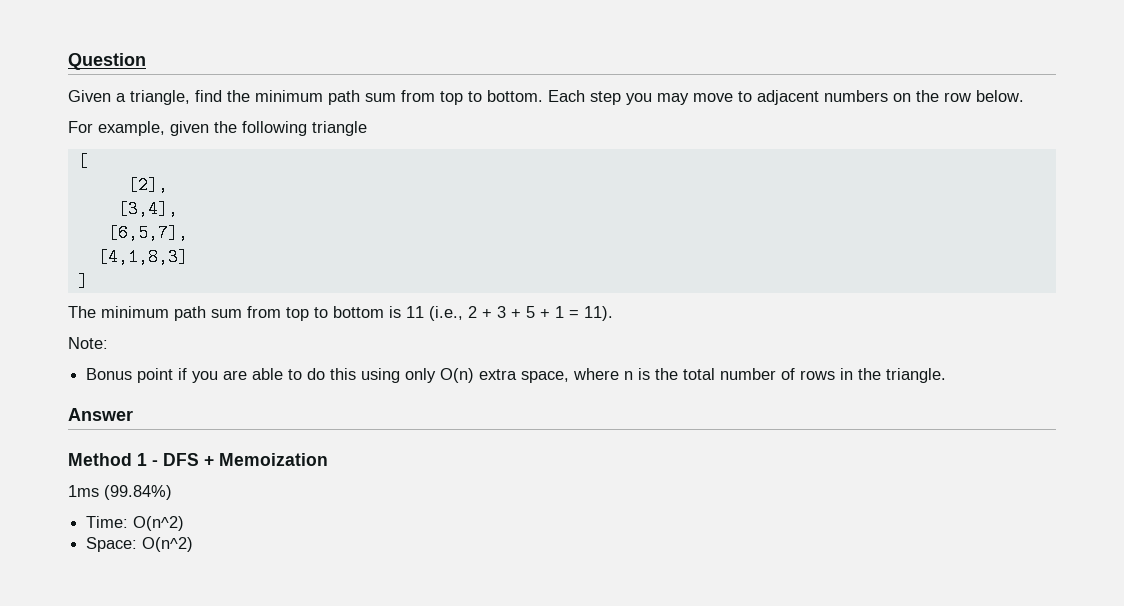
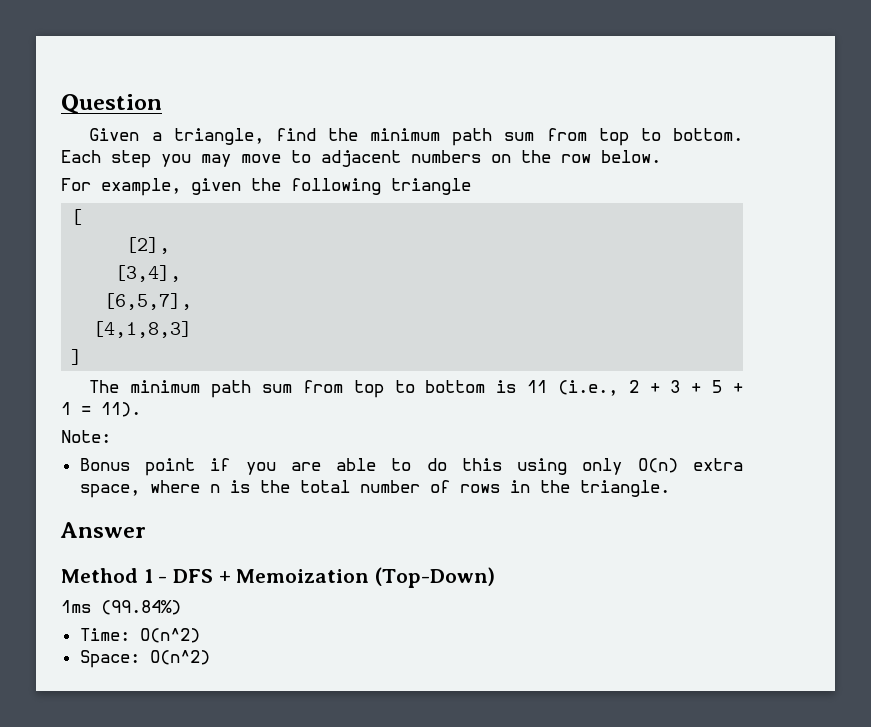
- Method 1 - DFS + Memoization
+ Method 1 - DFS + Memoization (Top-Down)

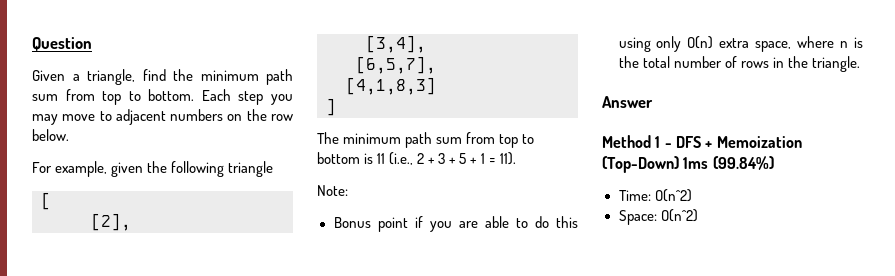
- Method 1 - DFS + Memoization (Top-Down)
- 1ms (99.84%)
+ Method 1 - DFS + Memoization (Top-Down) 1ms (99.84%)

